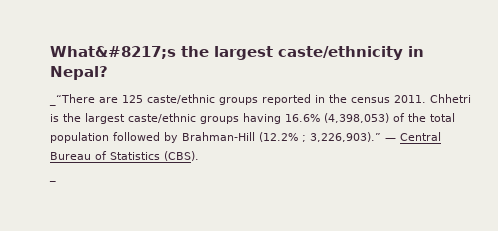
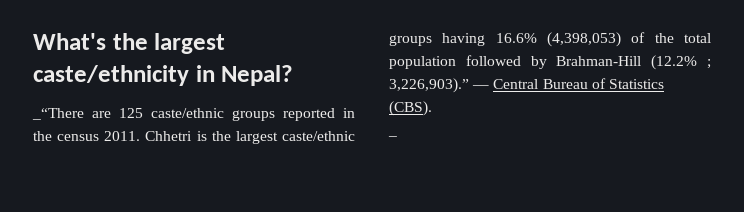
- What&#8217;s the largest caste/ethnicity in Nepal?
+ What's the largest caste/ethnicity in Nepal?

